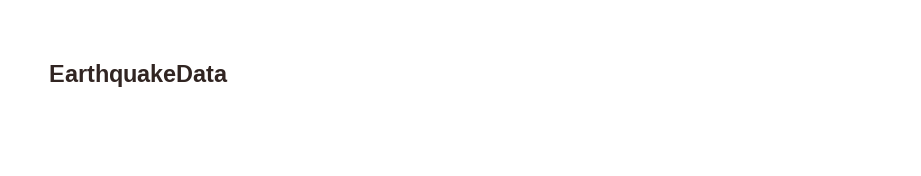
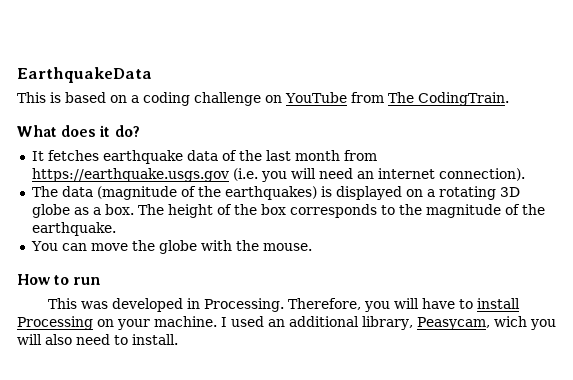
+ This is based on a coding challenge on YouTube from The CodingTrain.
+ What does it do?
+ It fetches earthquake data of the last month from https://earthquake.usgs.gov (i.e. you will need an internet connection).
+ The data (magnitude of the earthquakes) is displayed on a rotating 3D globe as a box. The height of the box corresponds to the magnitude of the earthquake.
+ You can move the globe with the mouse.
+ How to run
+ This was developed in Processing. Therefore, you will have to install Processing on your machine. I used an additional library, Peasycam, wich you will also need to install.

